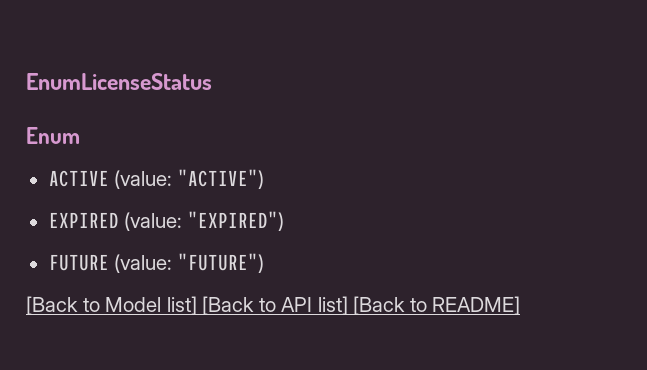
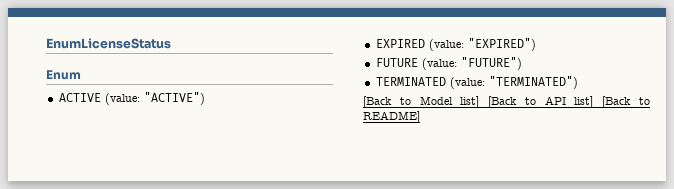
+ TERMINATED (value: "TERMINATED")

